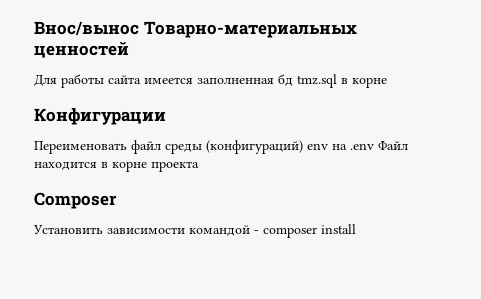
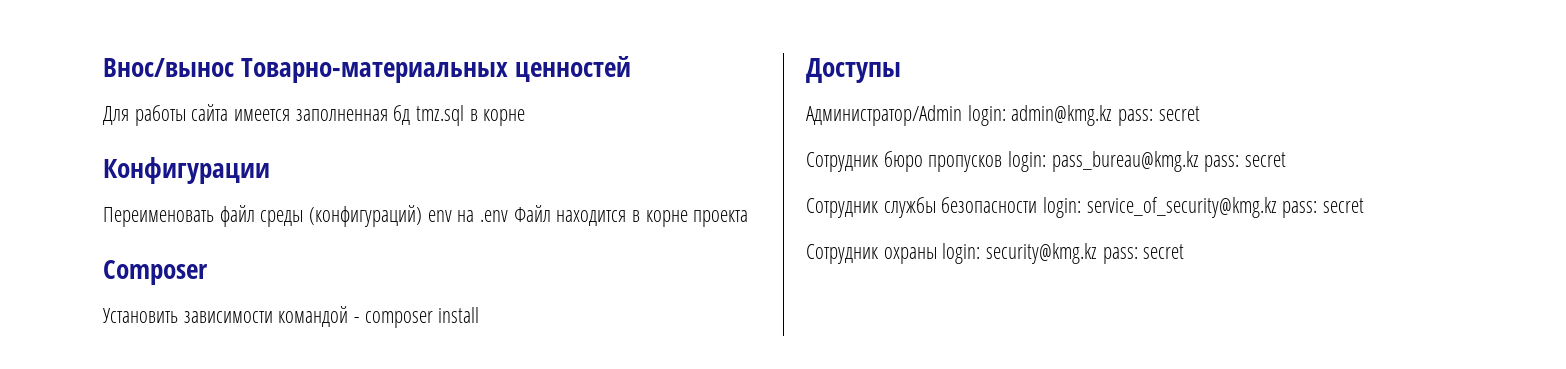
+ Доступы
+ Администратор/Admin login: admin@kmg.kz pass: secret
+ Сотрудник бюро пропусков login: pass_bureau@kmg.kz pass: secret
+ Сотрудник службы безопасности login: service_of_security@kmg.kz pass: secret
+ Сотрудник охраны login: security@kmg.kz pass: secret

